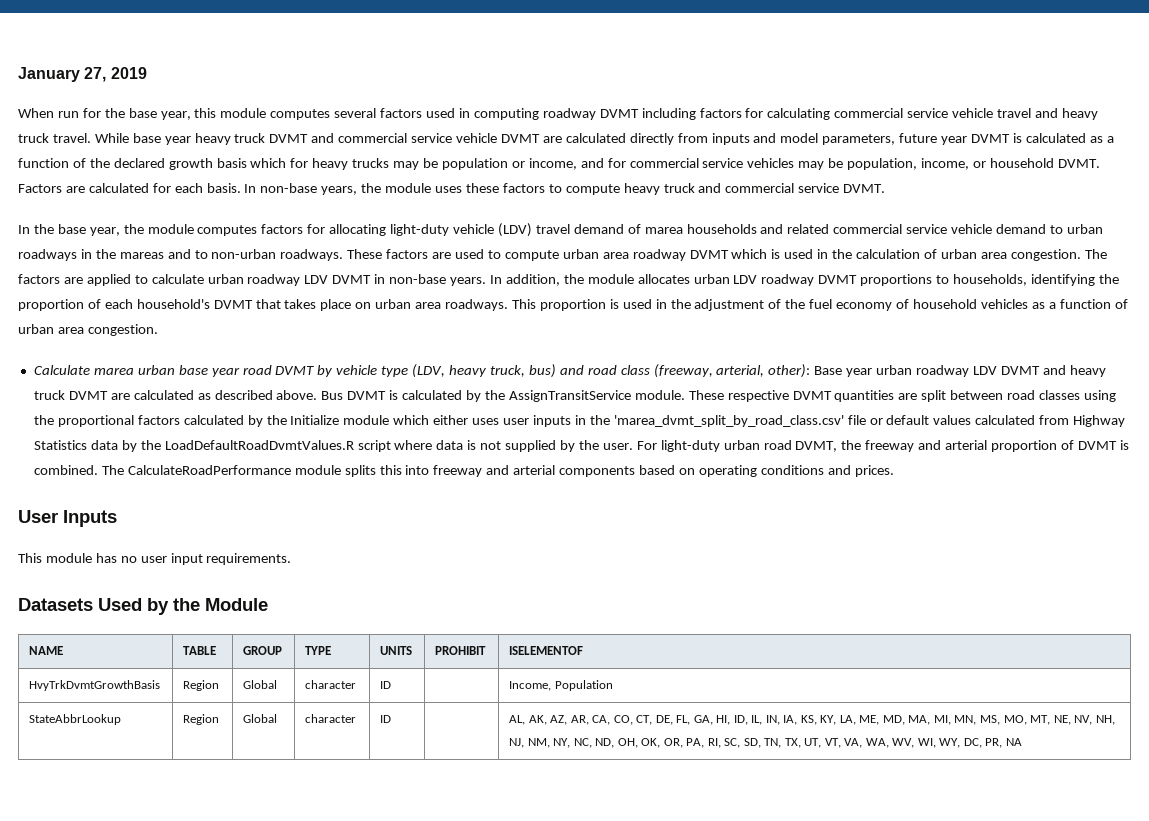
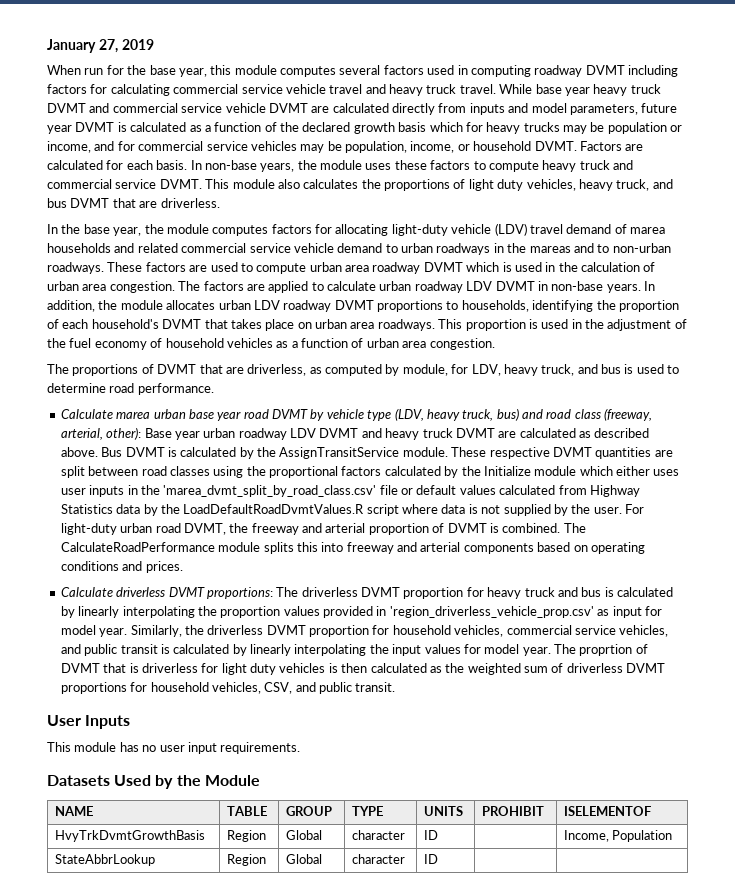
+ This module also calculates the proportions of light duty vehicles, heavy truck, and bus DVMT that are driverless.
+ The proportions of DVMT that are driverless, as computed by module, for LDV, heavy truck, and bus is used to determine road performance.
+ Calculate driverless DVMT proportions: The driverless DVMT proportion for heavy truck and bus is calculated by linearly interpolating the proportion values provided in 'region_driverless_vehicle_prop.csv' as input for model year. Similarly, the driverless DVMT proportion for household vehicles, commercial service vehicles, and public transit is calculated by linearly interpolating the input values for model year. The proprtion of DVMT that is driverless for light duty vehicles is then calculated as the weighted sum of driverless DVMT proportions for household vehicles, CSV, and public transit.
- AL, AK, AZ, AR, CA, CO, CT, DE, FL, GA, HI, ID, IL, IN, IA, KS, KY, LA, ME, MD, MA, MI, MN, MS, MO, MT, NE, NV, NH, NJ, NM, NY, NC, ND, OH, OK, OR, PA, RI, SC, SD, TN, TX, UT, VT, VA, WA, WV, WI, WY, DC, PR, NA

